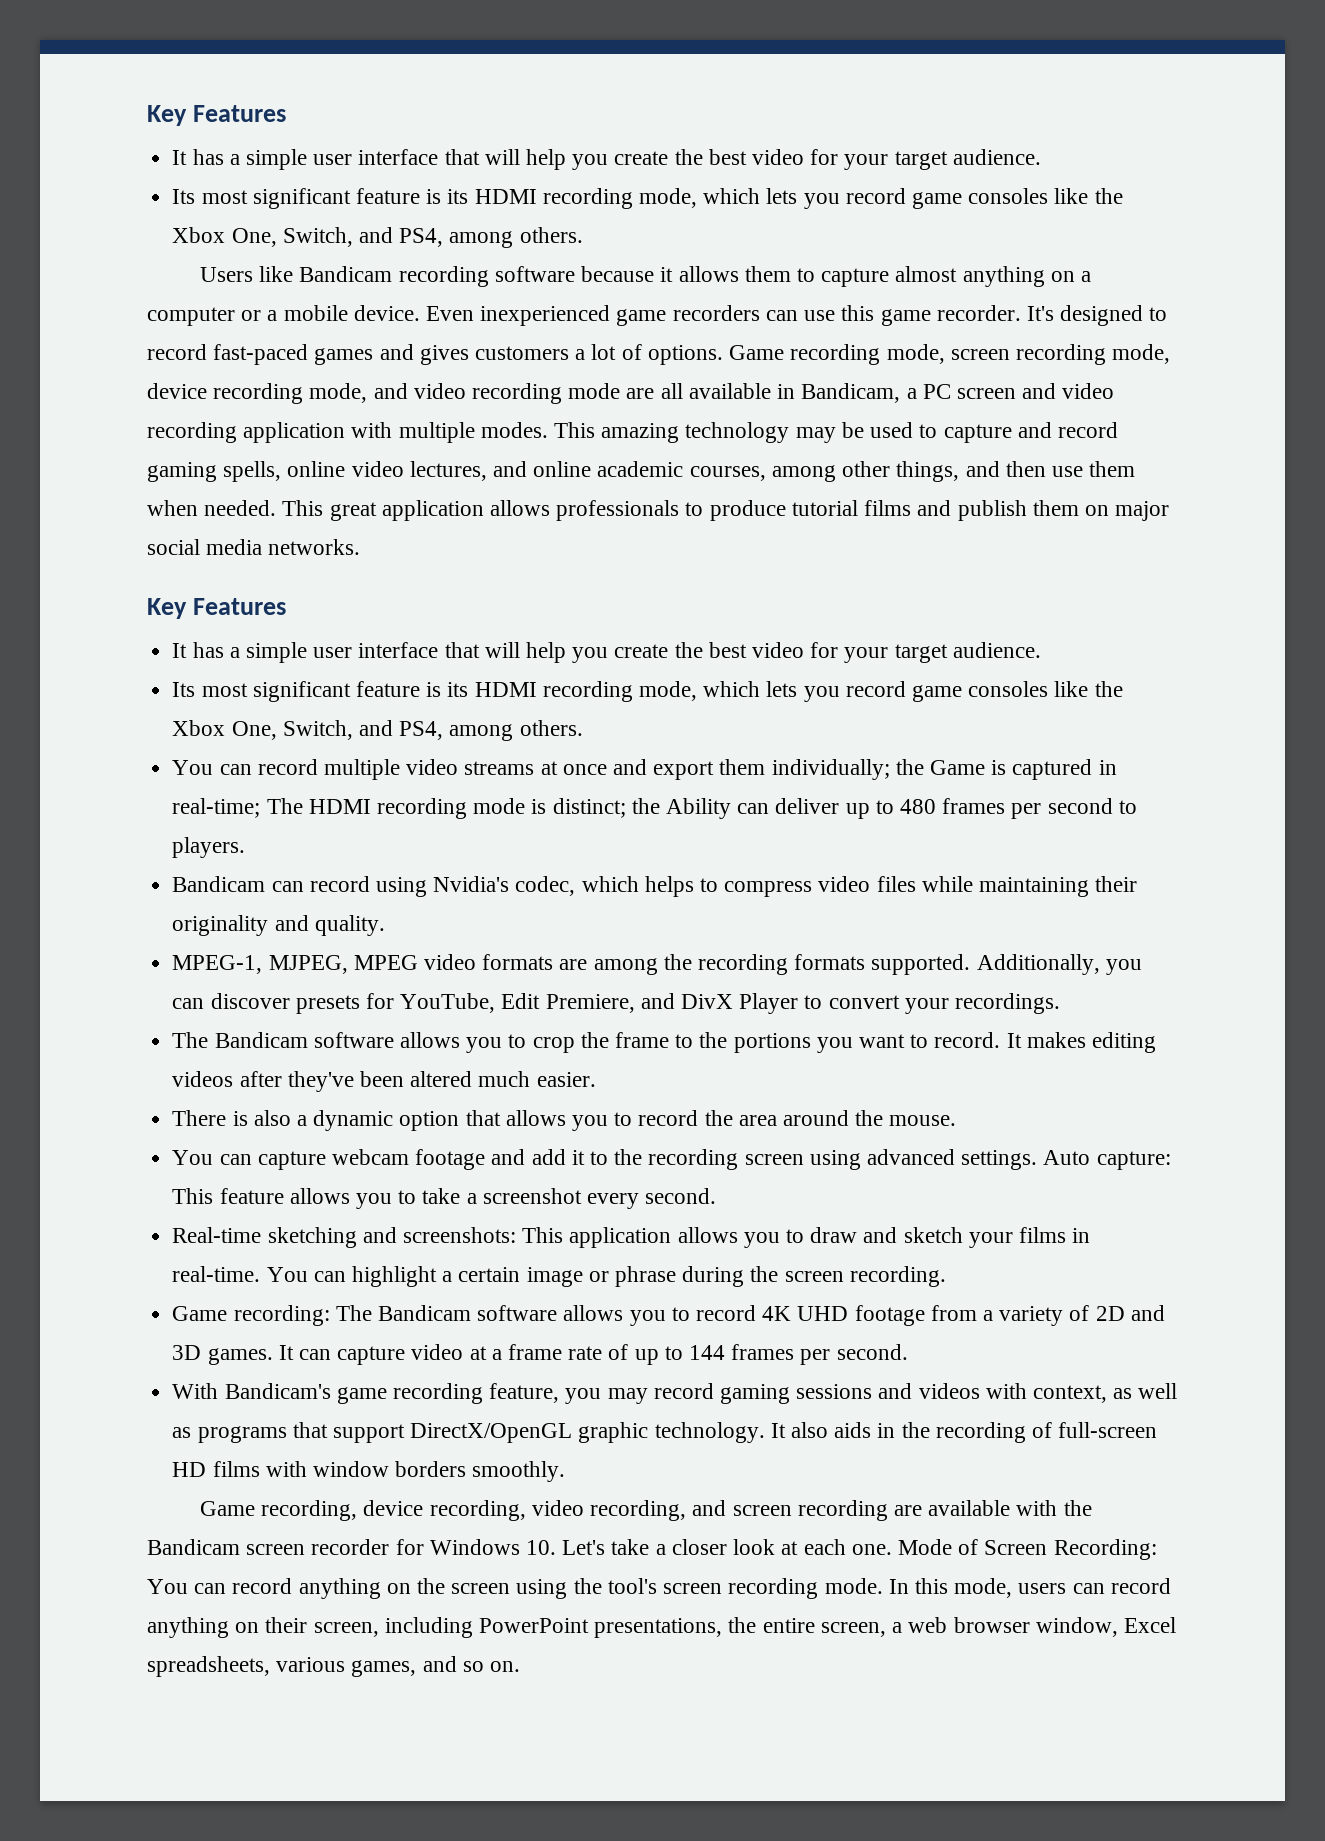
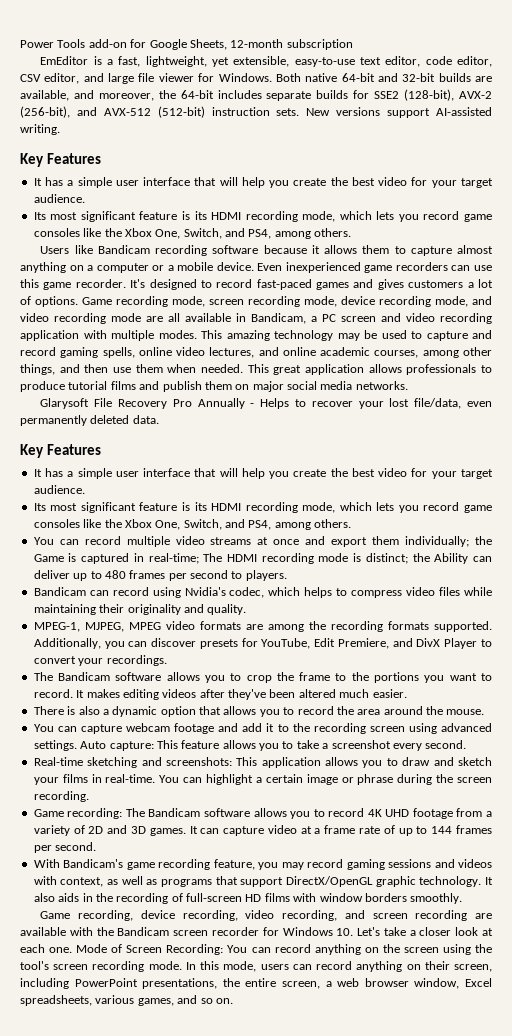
+ Power Tools add-on for Google Sheets, 12-month subscription
+ EmEditor is a fast, lightweight, yet extensible, easy-to-use text editor, code editor, CSV editor, and large file viewer for Windows. Both native 64-bit and 32-bit builds are available, and moreover, the 64-bit includes separate builds for SSE2 (128-bit), AVX-2 (256-bit), and AVX-512 (512-bit) instruction sets. New versions support AI-assisted writing.
+ Glarysoft File Recovery Pro Annually - Helps to recover your lost file/data, even permanently deleted data.

